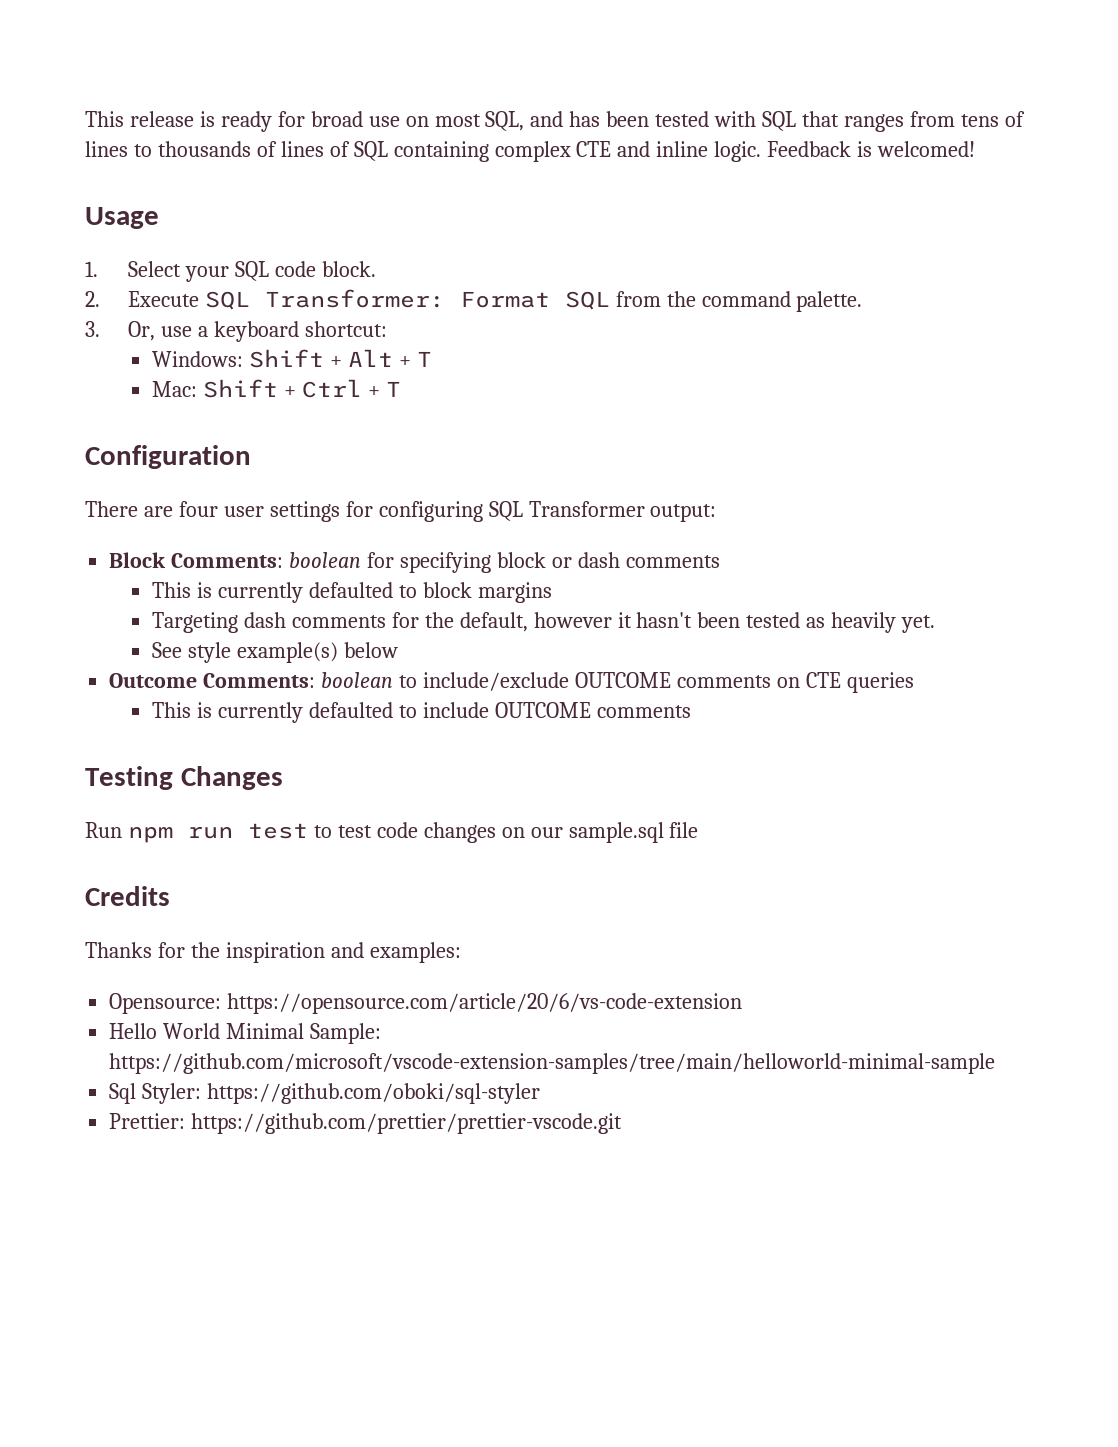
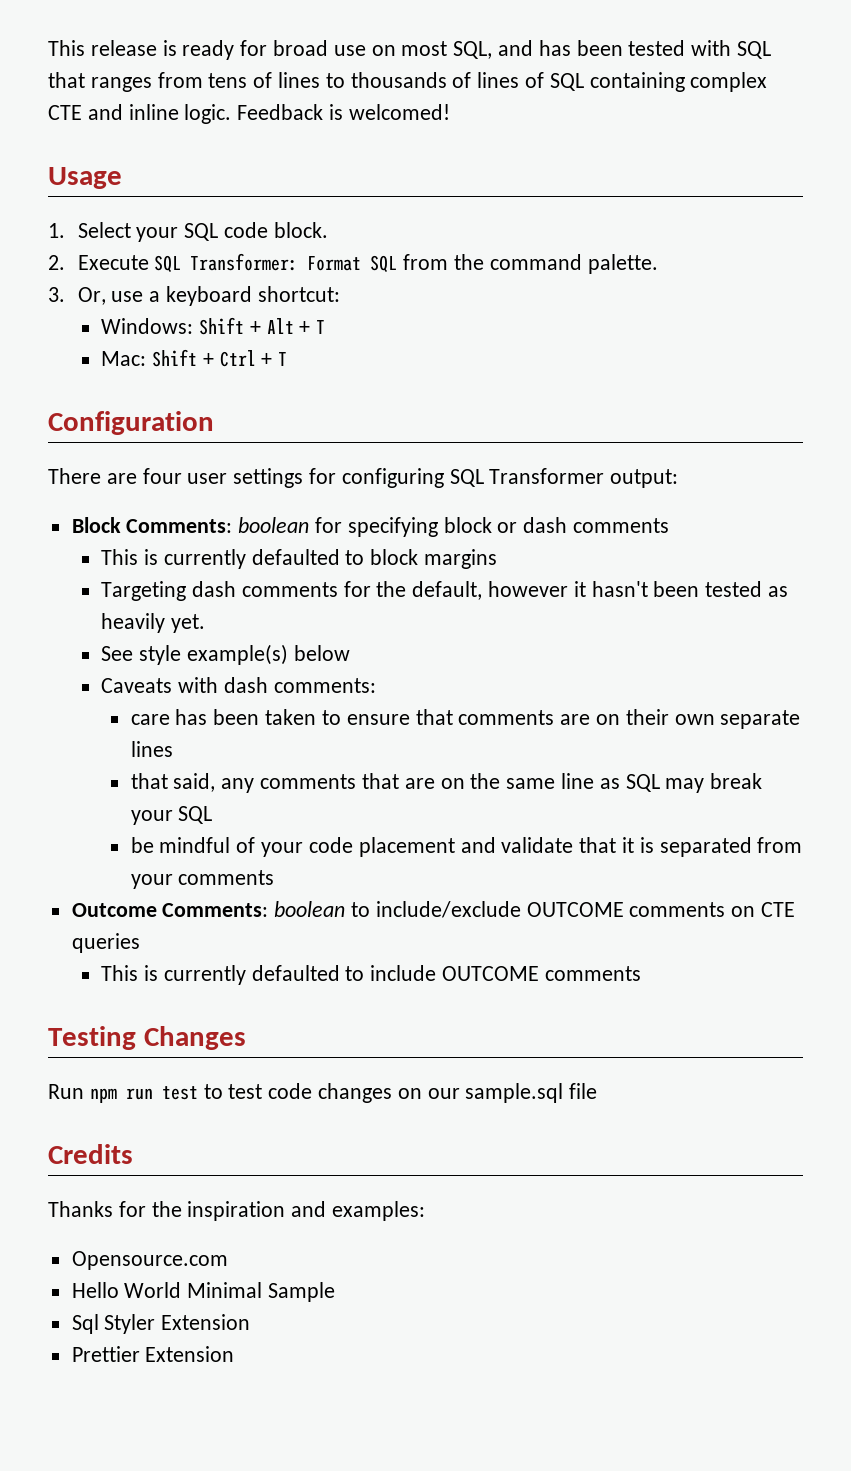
+ Caveats with dash comments:
+ care has been taken to ensure that comments are on their own separate lines
+ that said, any comments that are on the same line as SQL may break your SQL
+ be mindful of your code placement and validate that it is separated from your comments
- Opensource: https://opensource.com/article/20/6/vs-code-extension
+ Opensource.com
- Hello World Minimal Sample: https://github.com/microsoft/vscode-extension-samples/tree/main/helloworld-minimal-sample
+ Hello World Minimal Sample
- Sql Styler: https://github.com/oboki/sql-styler
- Prettier: https://github.com/prettier/prettier-vscode.git
+ Sql Styler Extension
+ Prettier Extension

